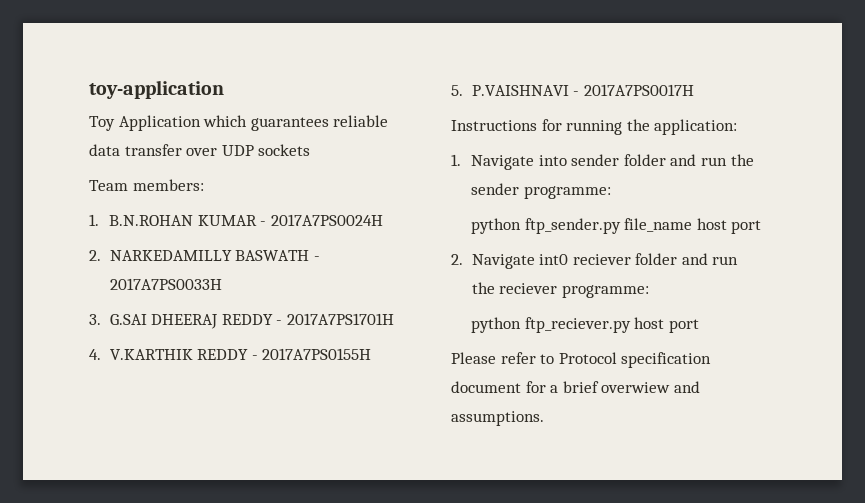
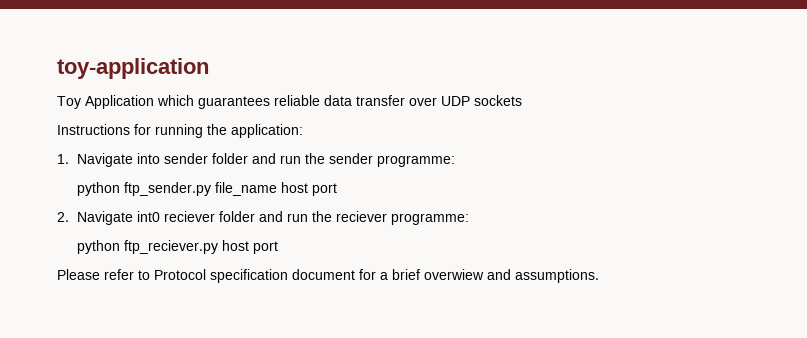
- Team members:
- 1. B.N.ROHAN KUMAR - 2017A7PS0024H
- 2. NARKEDAMILLY BASWATH - 2017A7PS0033H
- 3. G.SAI DHEERAJ REDDY - 2017A7PS1701H
- 4. V.KARTHIK REDDY - 2017A7PS0155H
- 5. P.VAISHNAVI - 2017A7PS0017H

